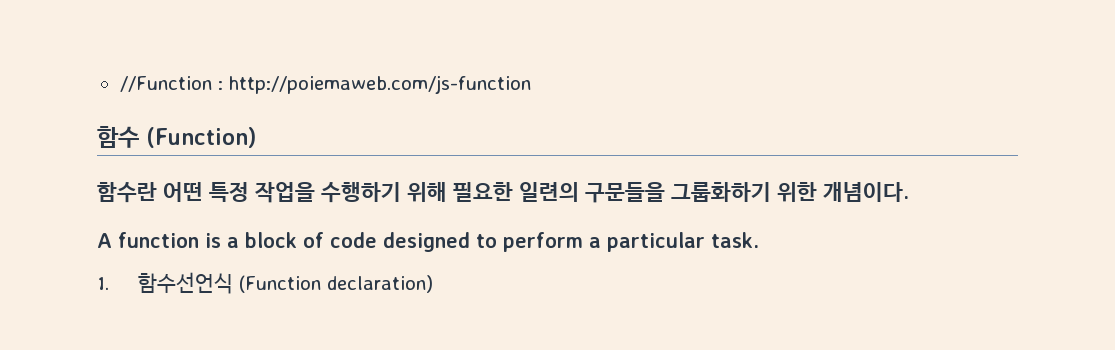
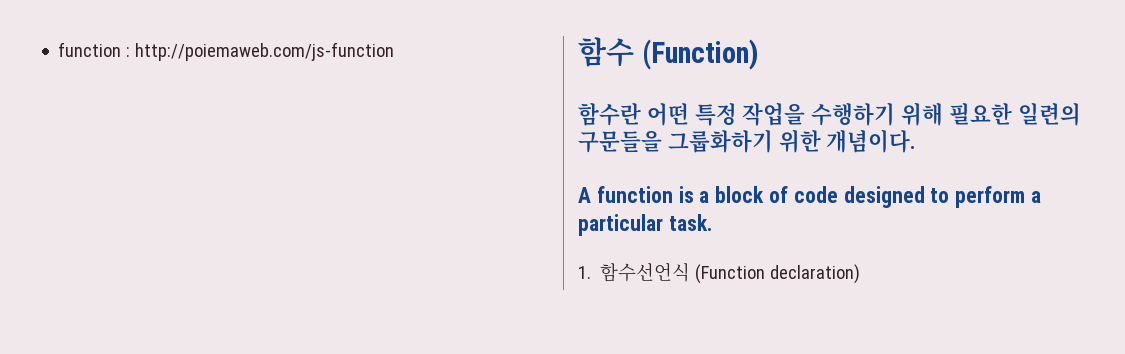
- //Function : http://poiemaweb.com/js-function
+ function : http://poiemaweb.com/js-function

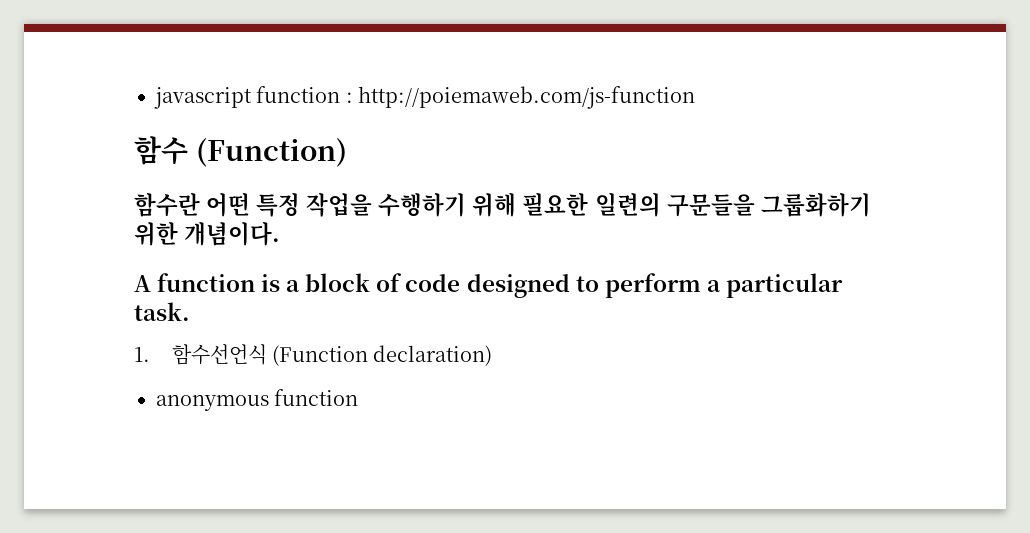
- function : http://poiemaweb.com/js-function
+ javascript function : http://poiemaweb.com/js-function
+ anonymous function

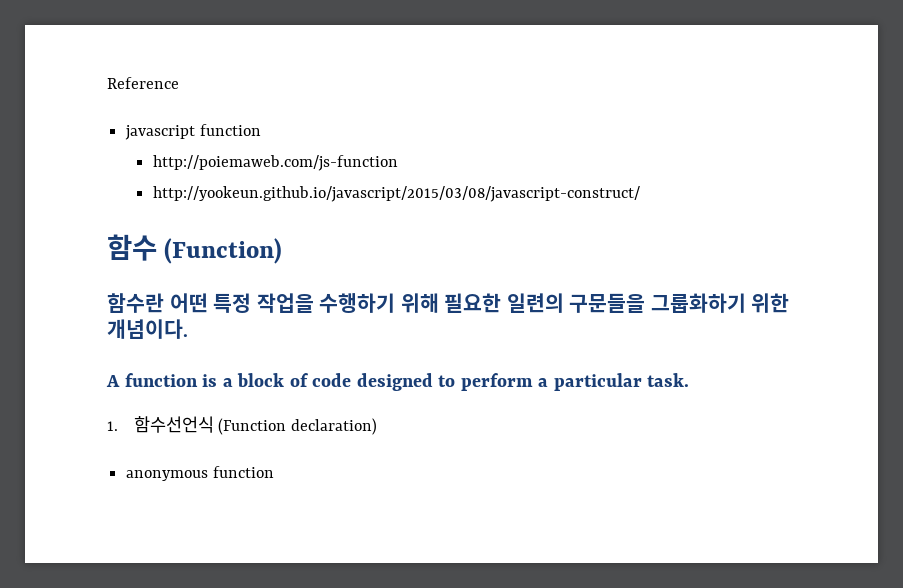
+ Reference
- javascript function : http://poiemaweb.com/js-function
+ javascript function
+ http://poiemaweb.com/js-function
+ http://yookeun.github.io/javascript/2015/03/08/javascript-construct/

